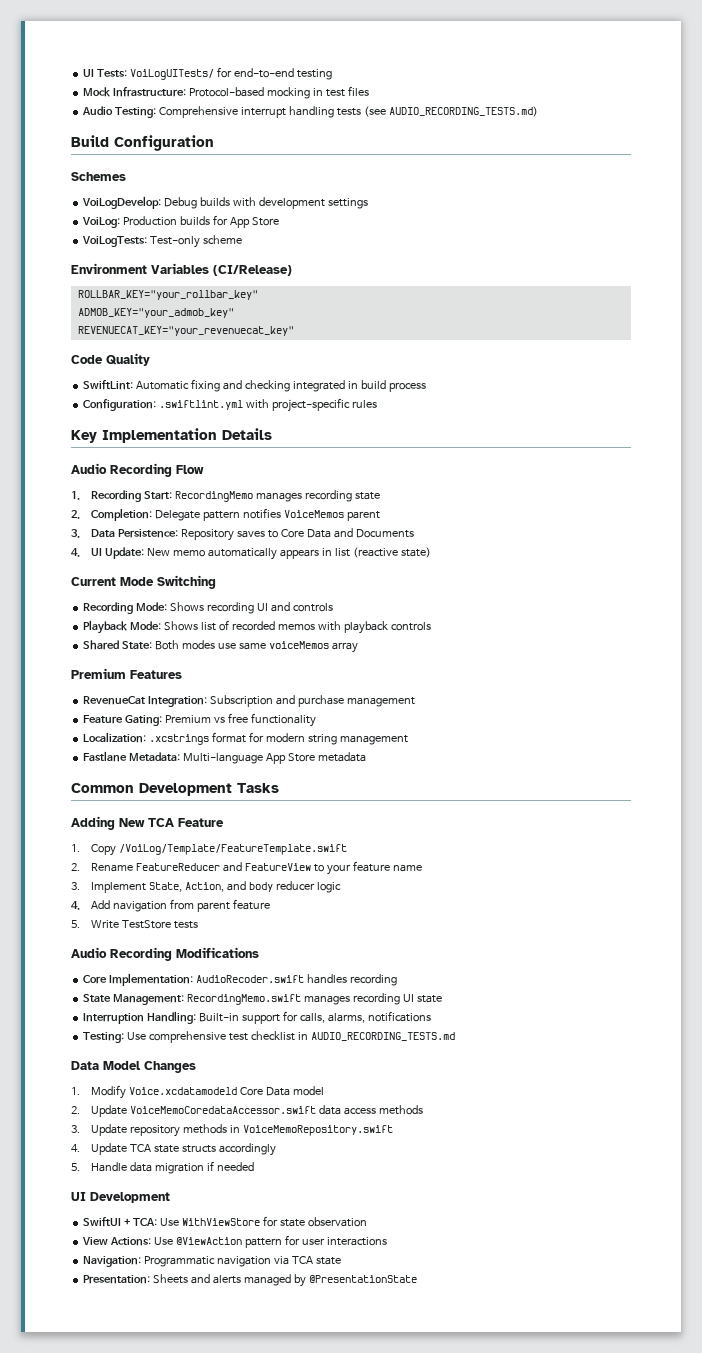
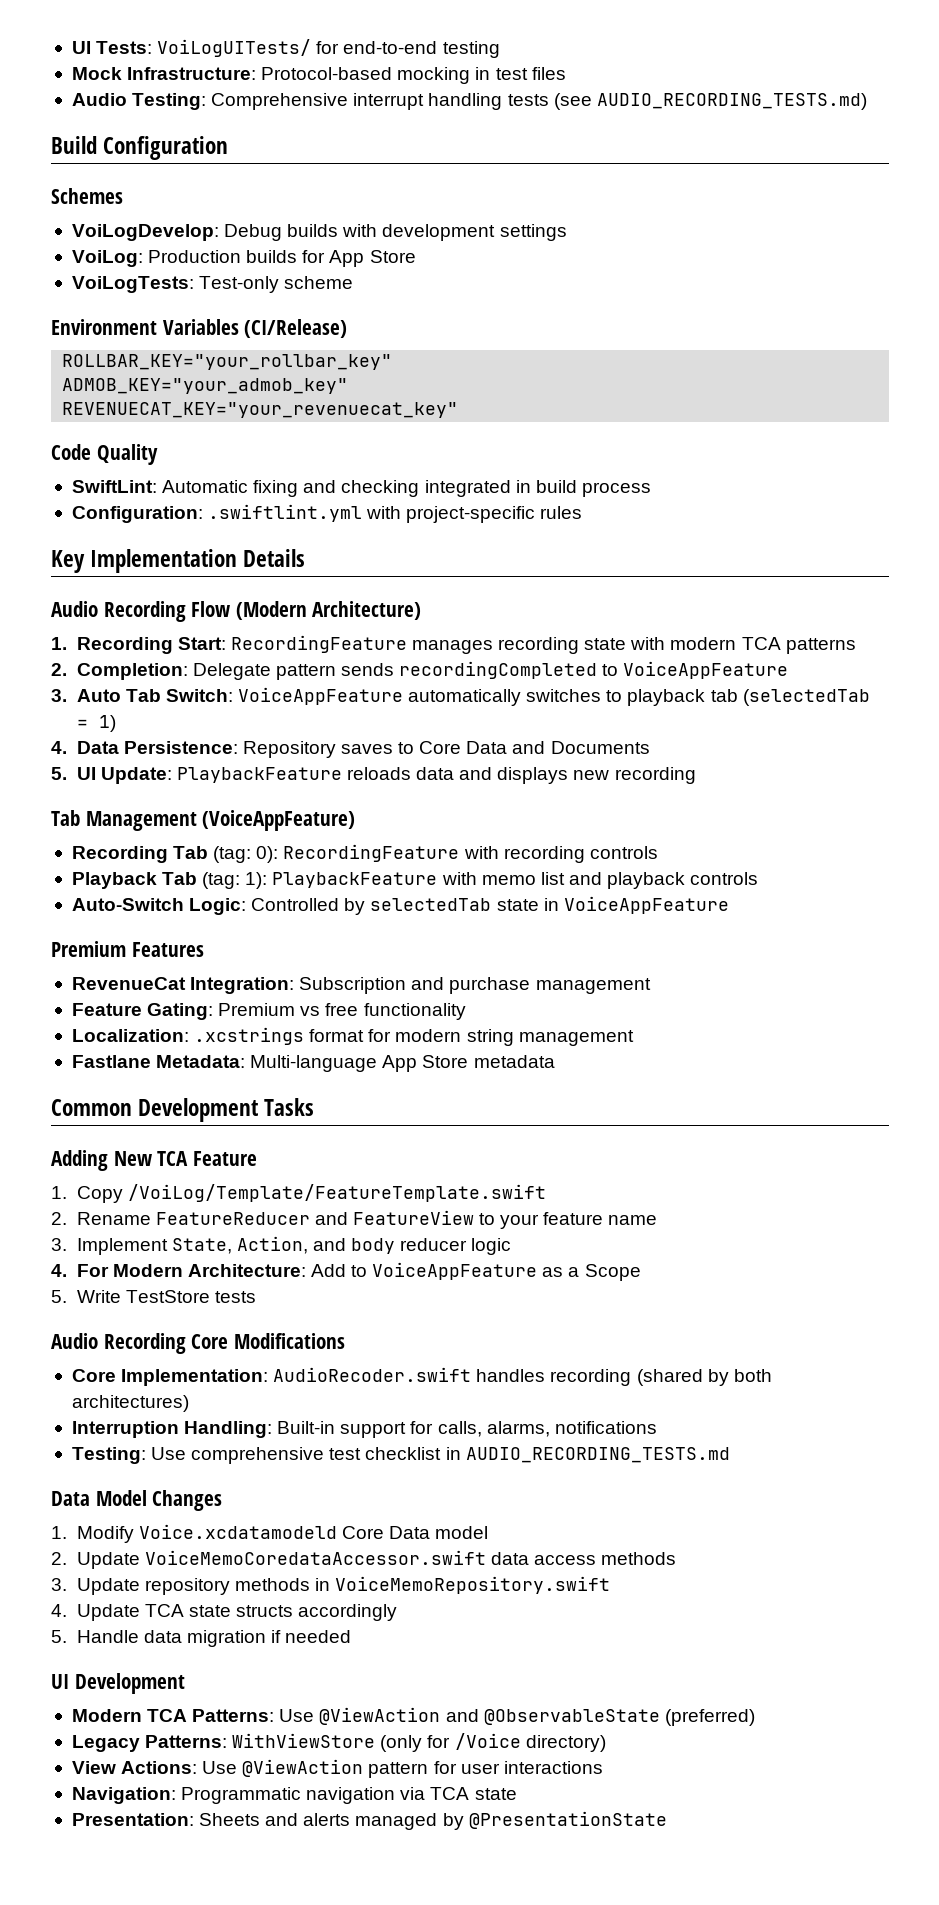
- Audio Recording Flow
+ Audio Recording Flow (Modern Architecture)
- 1. Recording Start: RecordingMemo manages recording state
+ 1. Recording Start: RecordingFeature manages recording state with modern TCA patterns
- 2. Completion: Delegate pattern notifies VoiceMemos parent
- 3. Data Persistence: Repository saves to Core Data and Documents
+ 2. Completion: Delegate pattern sends recordingCompleted to VoiceAppFeature
+ 3. Auto Tab Switch: VoiceAppFeature automatically switches to playback tab (selectedTab = 1)
+ 4. Data Persistence: Repository saves to Core Data and Documents
- 4. UI Update: New memo automatically appears in list (reactive state)
- Current Mode Switching
- Recording Mode: Shows recording UI and controls
- Playback Mode: Shows list of recorded memos with playback controls
- Shared State: Both modes use same voiceMemos array
+ 5. UI Update: PlaybackFeature reloads data and displays new recording
+ Tab Management (VoiceAppFeature)
+ Recording Tab (tag: 0): RecordingFeature with recording controls
+ Playback Tab (tag: 1): PlaybackFeature with memo list and playback controls
+ Auto-Switch Logic: Controlled by selectedTab state in VoiceAppFeature
- 4. Add navigation from parent feature
+ 4. For Modern Architecture: Add to VoiceAppFeature as a Scope
- Audio Recording Modifications
+ Audio Recording Core Modifications
- Core Implementation: AudioRecoder.swift handles recording
- State Management: RecordingMemo.swift manages recording UI state
+ Core Implementation: AudioRecoder.swift handles recording (shared by both architectures)
- SwiftUI + TCA: Use WithViewStore for state observation
+ Modern TCA Patterns: Use @ViewAction and @ObservableState (preferred)
+ Legacy Patterns: WithViewStore (only for /Voice directory)

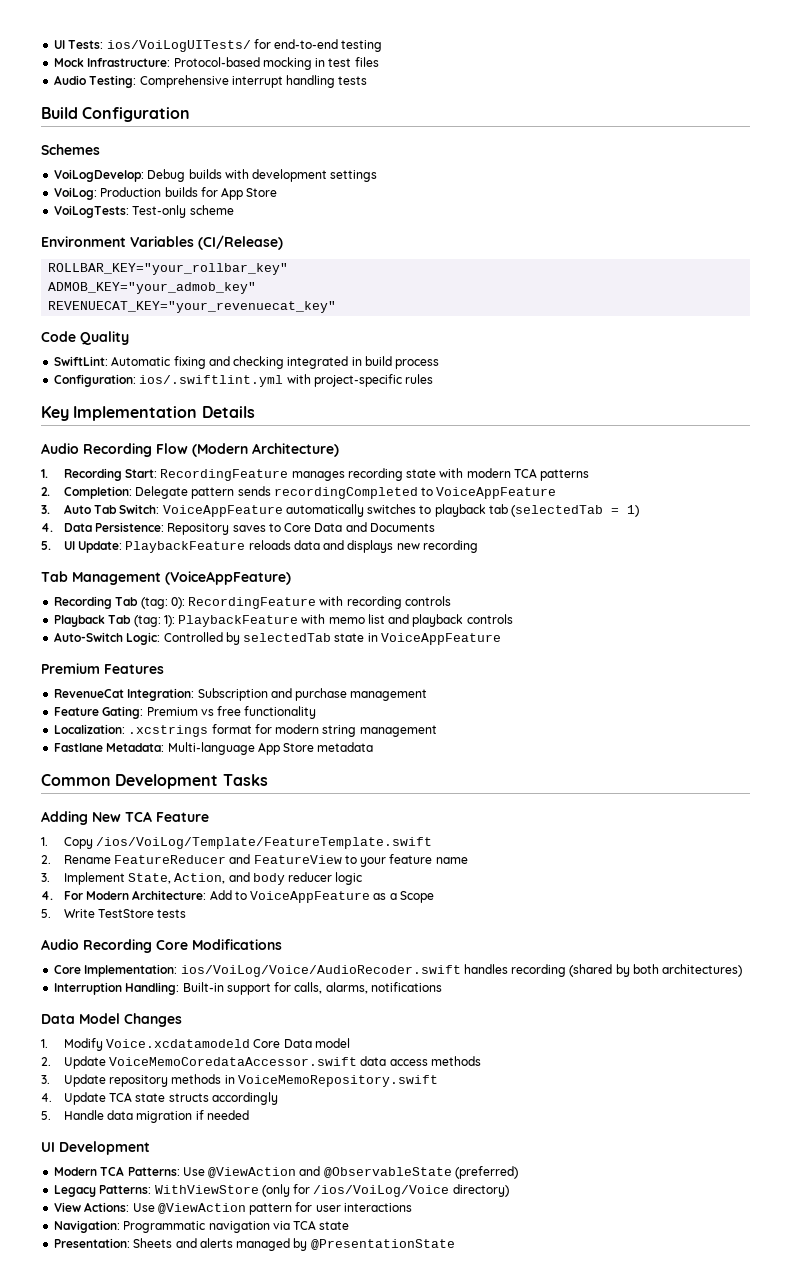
- UI Tests: VoiLogUITests/ for end-to-end testing
+ UI Tests: ios/VoiLogUITests/ for end-to-end testing
- Audio Testing: Comprehensive interrupt handling tests (see AUDIO_RECORDING_TESTS.md)
+ Audio Testing: Comprehensive interrupt handling tests
- Configuration: .swiftlint.yml with project-specific rules
+ Configuration: ios/.swiftlint.yml with project-specific rules
- 1. Copy /VoiLog/Template/FeatureTemplate.swift
+ 1. Copy /ios/VoiLog/Template/FeatureTemplate.swift
- Core Implementation: AudioRecoder.swift handles recording (shared by both architectures)
+ Core Implementation: ios/VoiLog/Voice/AudioRecoder.swift handles recording (shared by both architectures)
- Testing: Use comprehensive test checklist in AUDIO_RECORDING_TESTS.md
- Legacy Patterns: WithViewStore (only for /Voice directory)
+ Legacy Patterns: WithViewStore (only for /ios/VoiLog/Voice directory)

